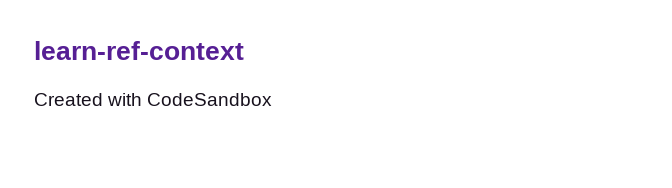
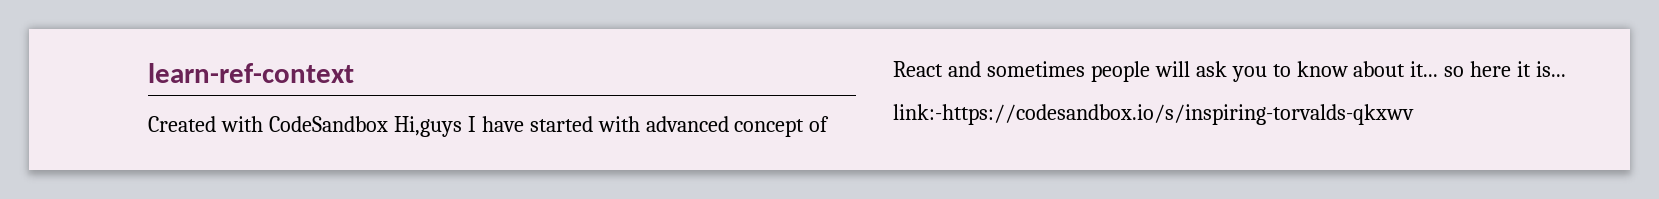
- Created with CodeSandbox
+ Created with CodeSandbox Hi,guys I have started with advanced concept of React and sometimes people will ask you to know about it... so here it is...
+ link:-https://codesandbox.io/s/inspiring-torvalds-qkxwv

